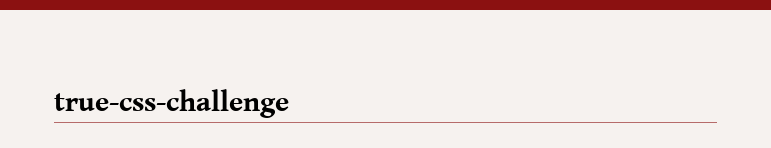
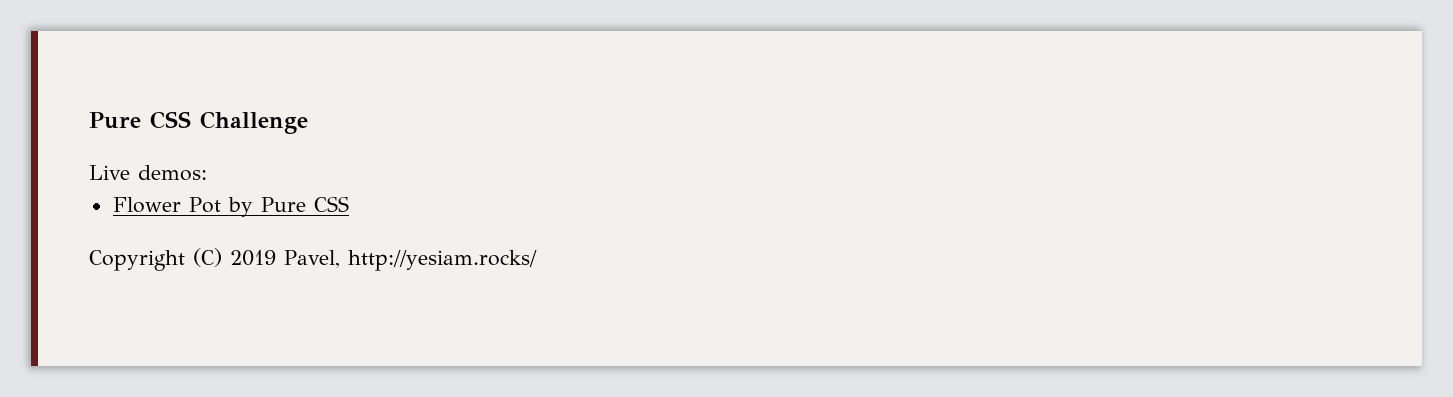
- true-css-challenge
+ Pure CSS Challenge
+ Live demos:
+ Flower Pot by Pure CSS
+ Copyright (C) 2019 Pavel, http://yesiam.rocks/

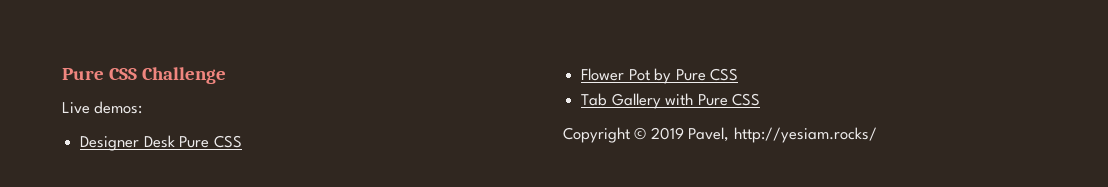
+ Designer Desk Pure CSS
+ Tab Gallery with Pure CSS
- Copyright (C) 2019 Pavel, http://yesiam.rocks/
+ Copyright © 2019 Pavel, http://yesiam.rocks/

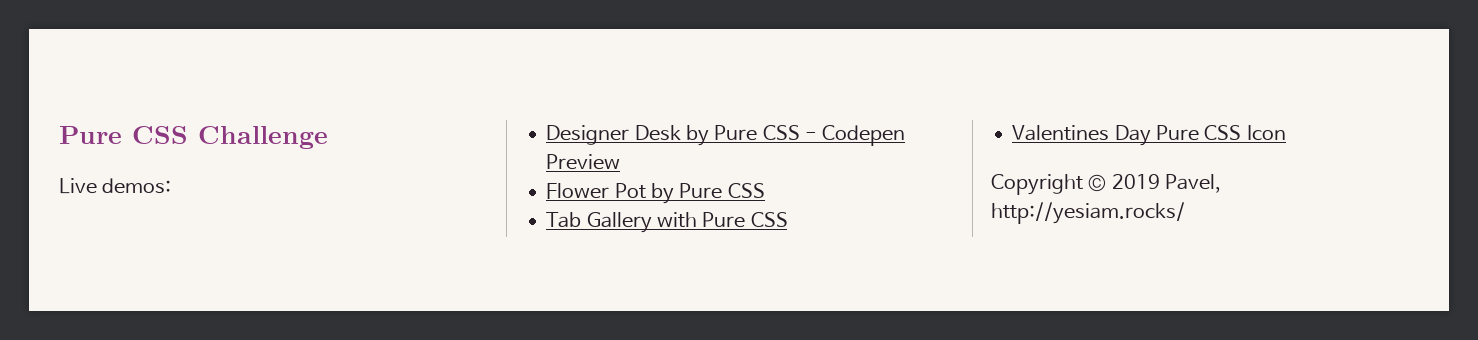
- Designer Desk Pure CSS
+ Designer Desk by Pure CSS - Codepen Preview
+ Valentines Day Pure CSS Icon

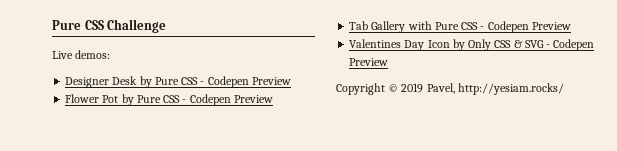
- Flower Pot by Pure CSS
+ Flower Pot by Pure CSS - Codepen Preview
- Tab Gallery with Pure CSS
+ Tab Gallery with Pure CSS - Codepen Preview
- Valentines Day Pure CSS Icon
+ Valentines Day Icon by Only CSS & SVG - Codepen Preview

